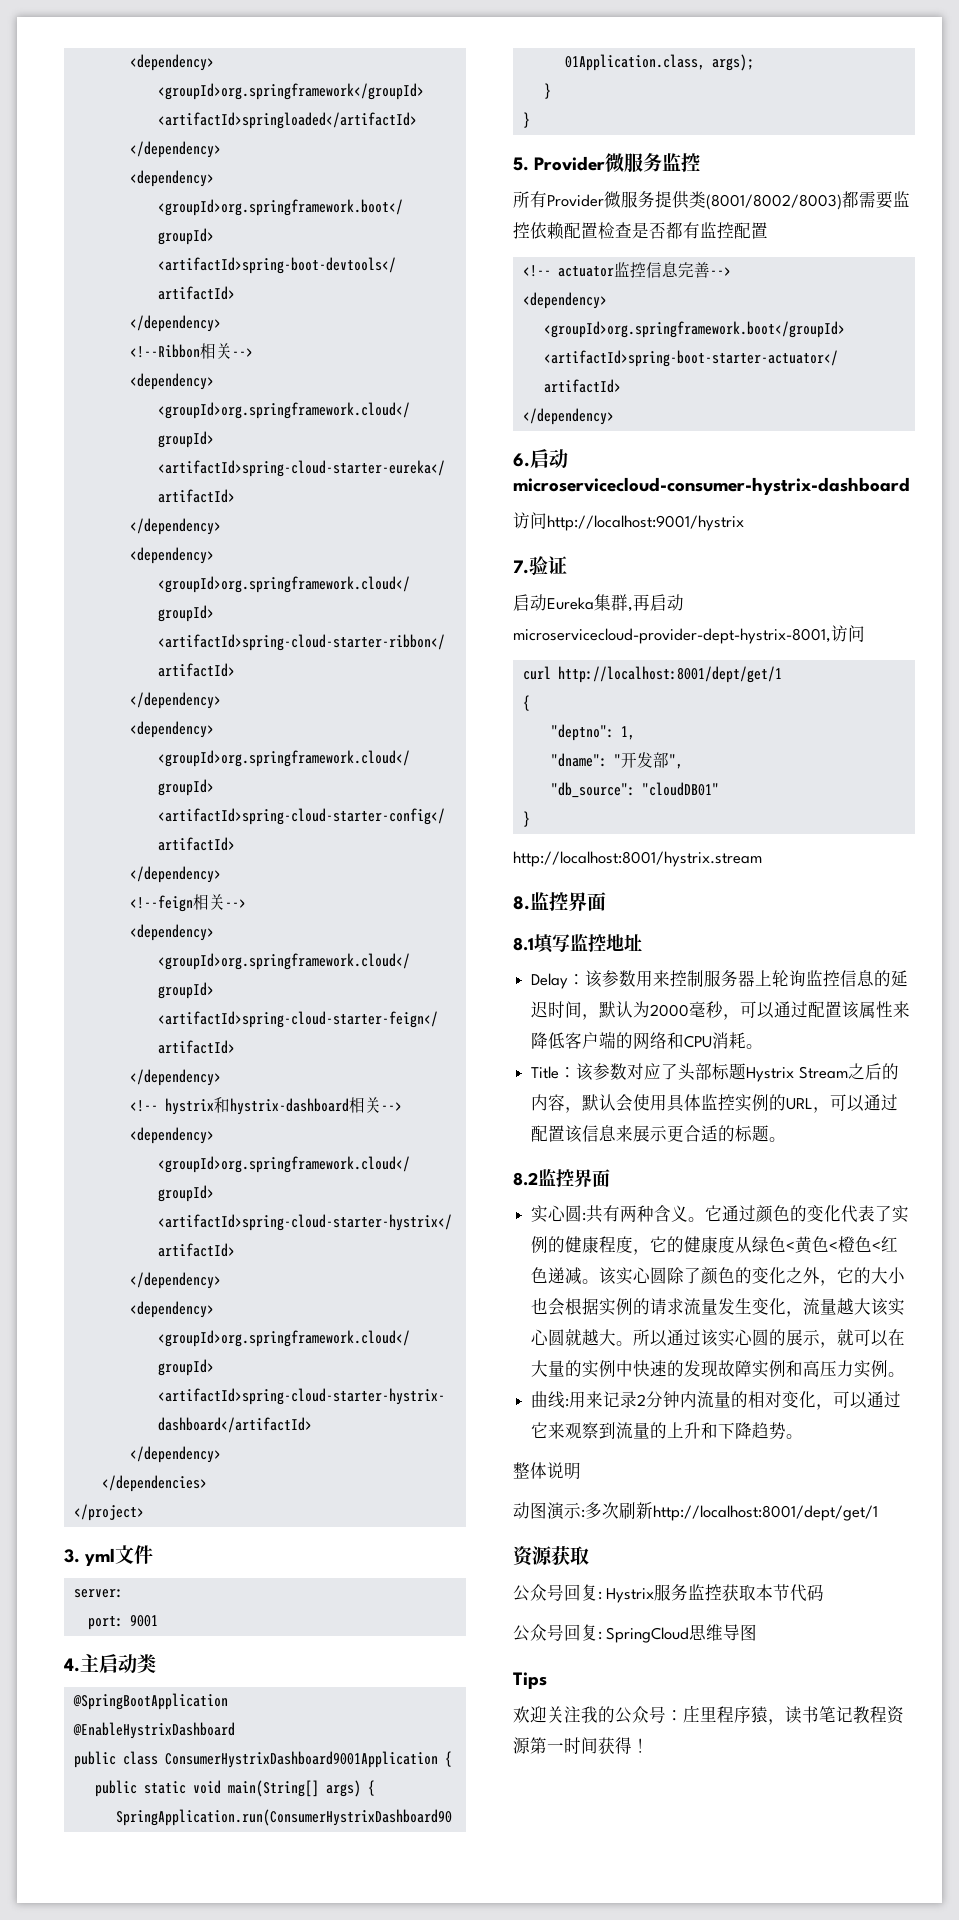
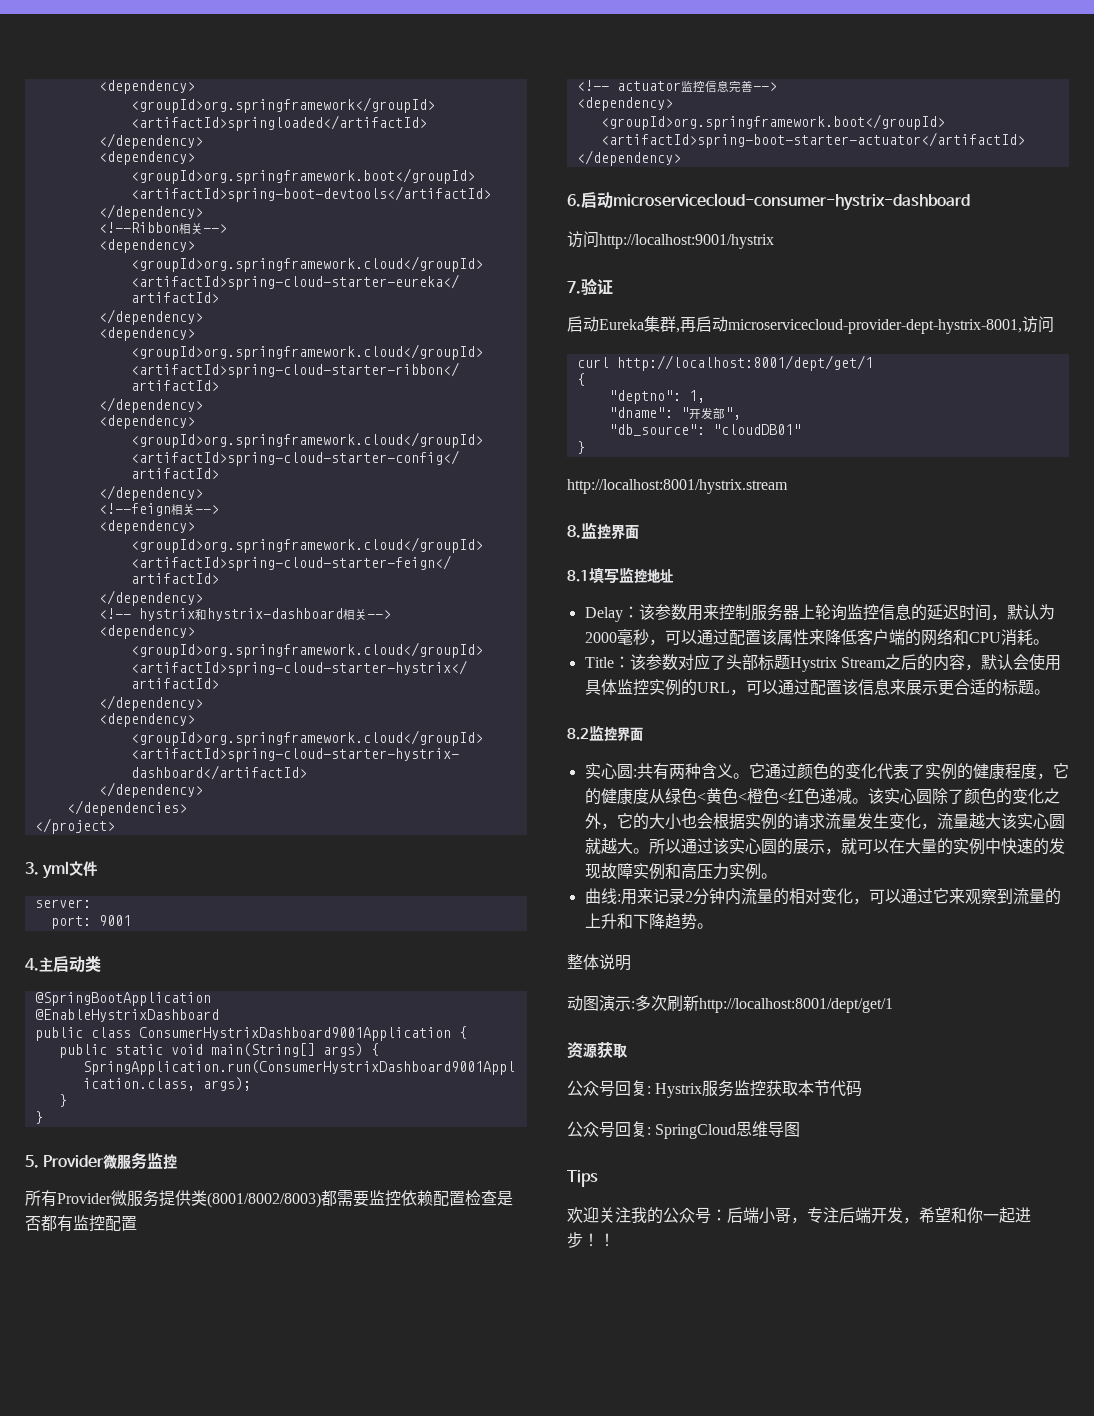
- 欢迎关注我的公众号：庄里程序猿，读书笔记教程资源第一时间获得！
+ 欢迎关注我的公众号：后端小哥，专注后端开发，希望和你一起进步！！

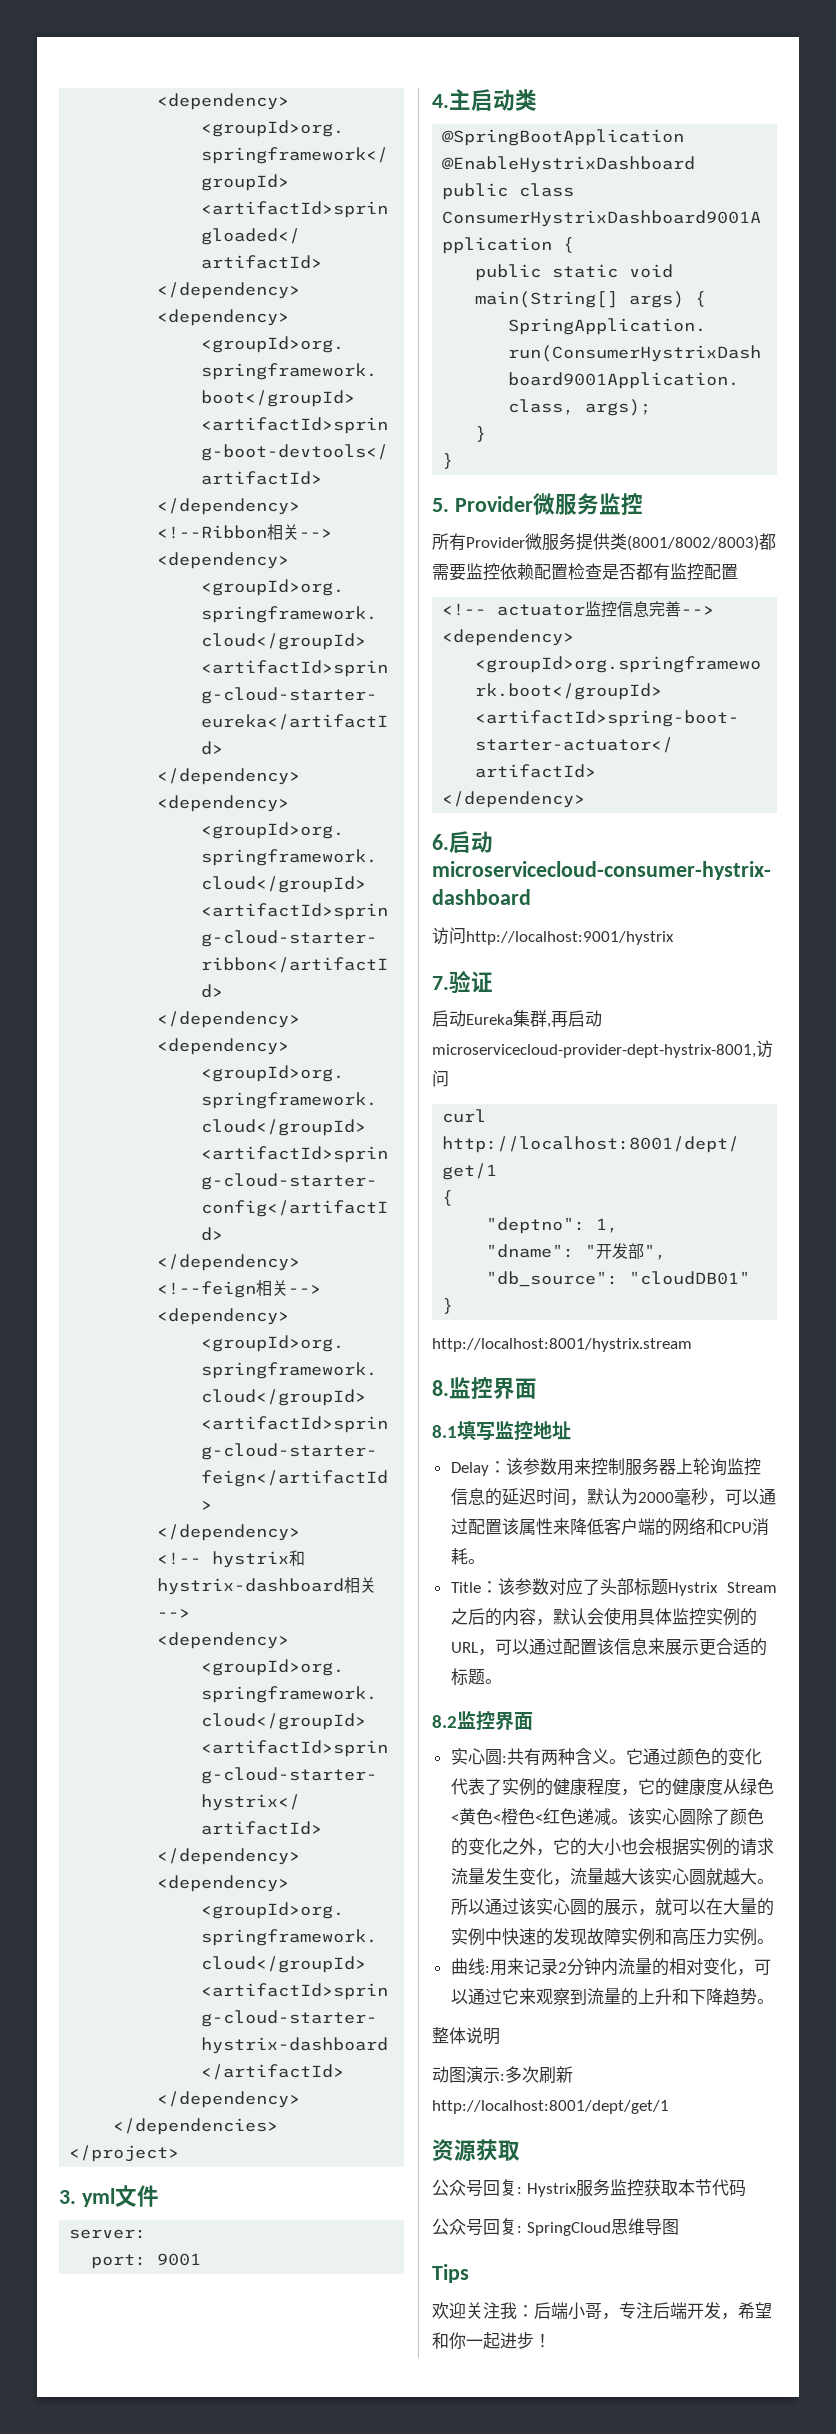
- 欢迎关注我的公众号：后端小哥，专注后端开发，希望和你一起进步！！
+ 欢迎关注我：后端小哥，专注后端开发，希望和你一起进步！

